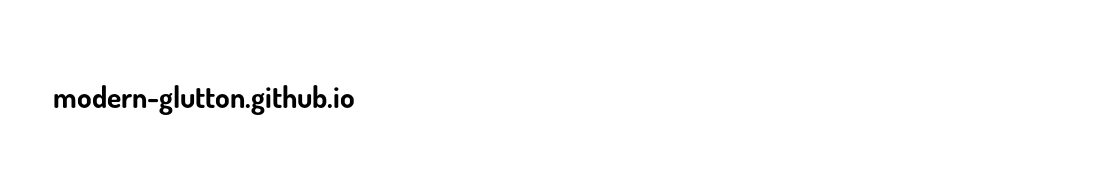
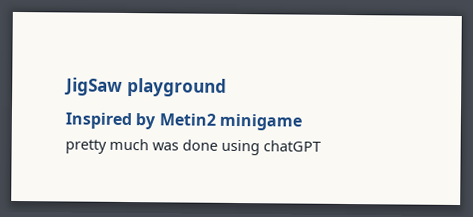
- modern-glutton.github.io
+ JigSaw playground
+ Inspired by Metin2 minigame
+ pretty much was done using chatGPT

